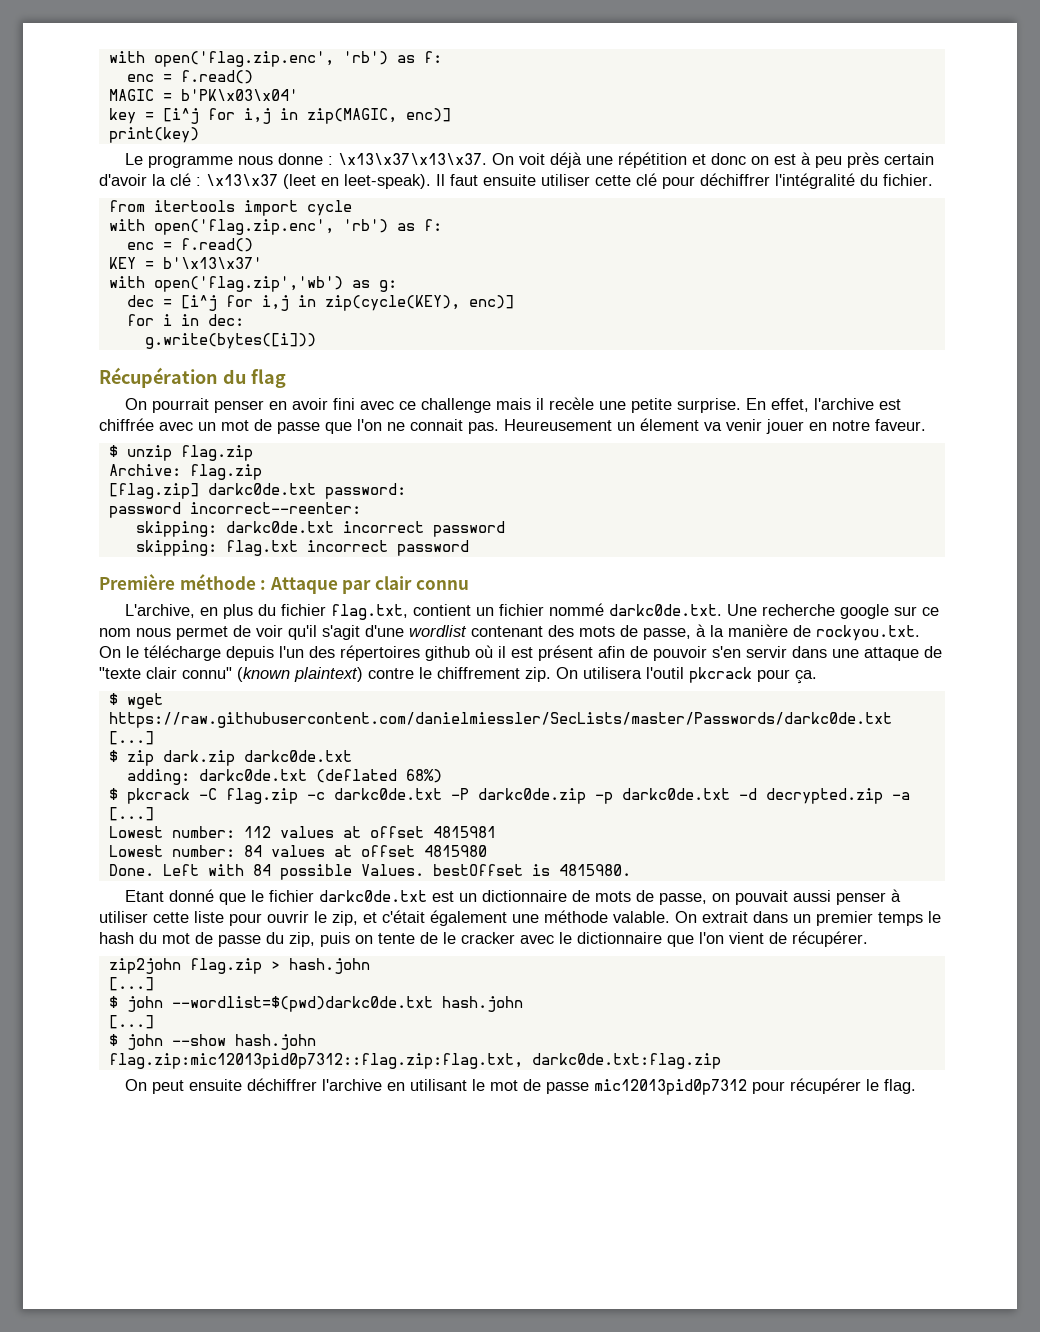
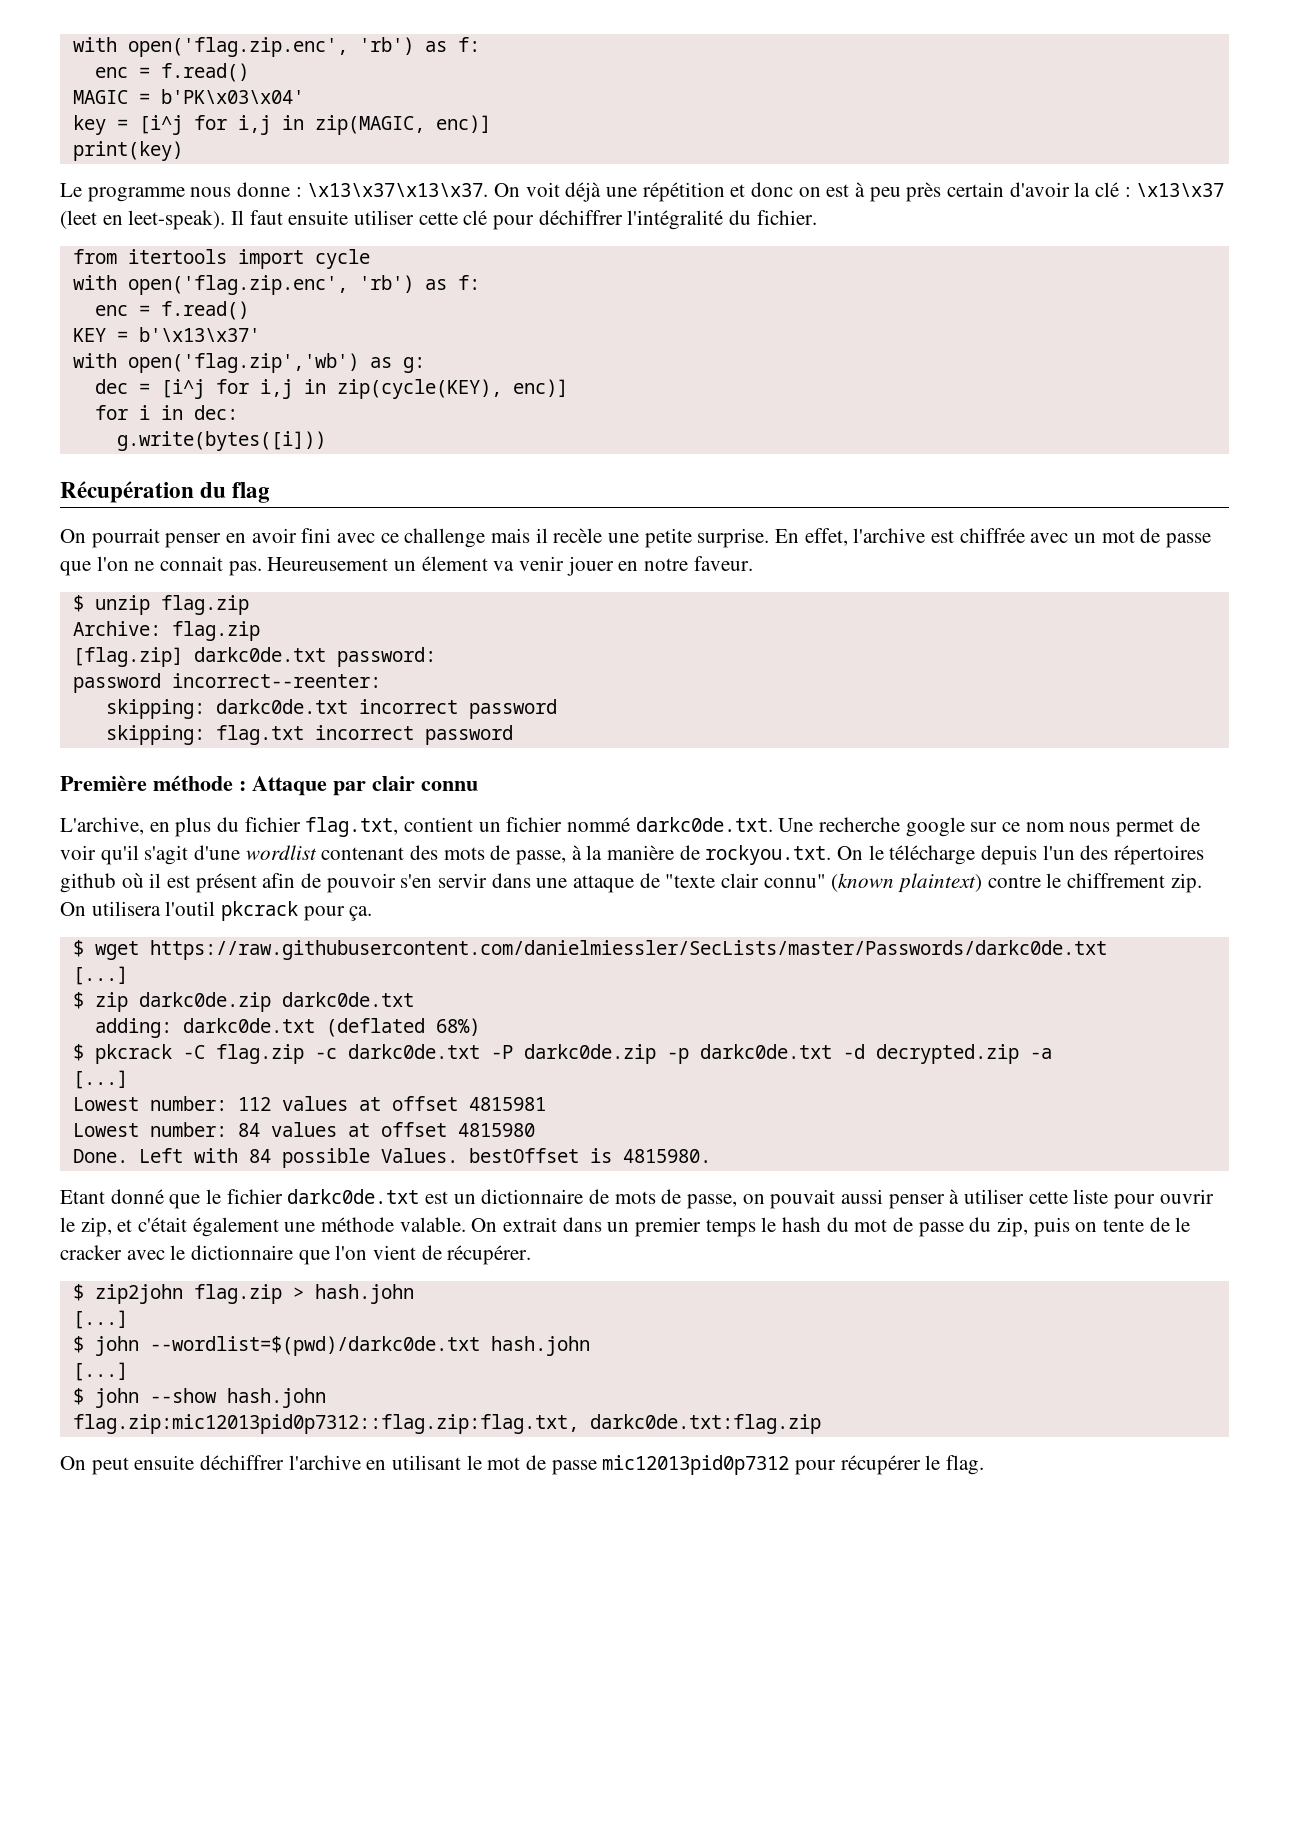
- $ zip dark.zip darkc0de.txt
+ $ zip darkc0de.zip darkc0de.txt
- zip2john flag.zip > hash.john
+ $ zip2john flag.zip > hash.john
- $ john --wordlist=$(pwd)darkc0de.txt hash.john
+ $ john --wordlist=$(pwd)/darkc0de.txt hash.john

